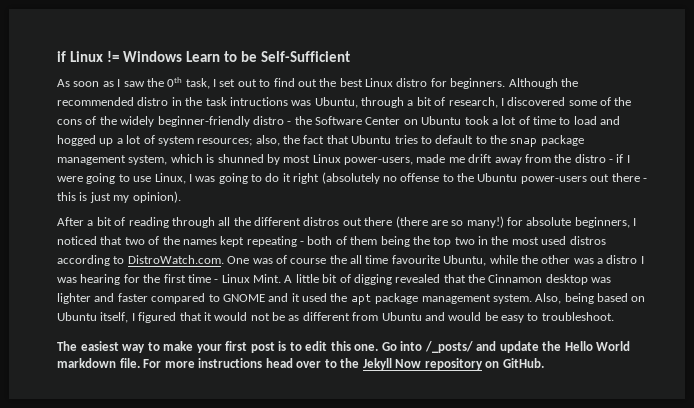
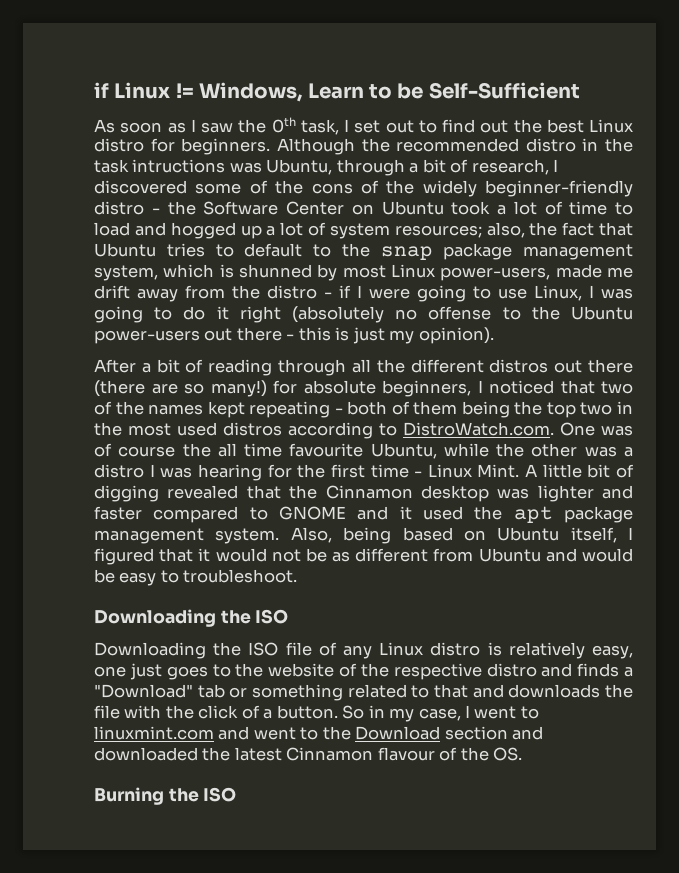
- if Linux != Windows Learn to be Self-Sufficient
+ if Linux != Windows, Learn to be Self-Sufficient
  Also, being based on Ubuntu itself, I figured that it would not be as different from Ubuntu and would be easy to troubleshoot.
- The easiest way to make your first post is to edit this one. Go into /_posts/ and update the Hello World markdown file. For more instructions head over to the Jekyll Now repository on GitHub.
+ Downloading the ISO
+ Downloading the ISO file of any Linux distro is relatively easy, one just goes to the website of the respective distro and finds a "Download" tab or something related to that and downloads the file with the click of a button. So in my case, I went to linuxmint.com and went to the Download section and downloaded the latest Cinnamon flavour of the OS.
+ Burning the ISO

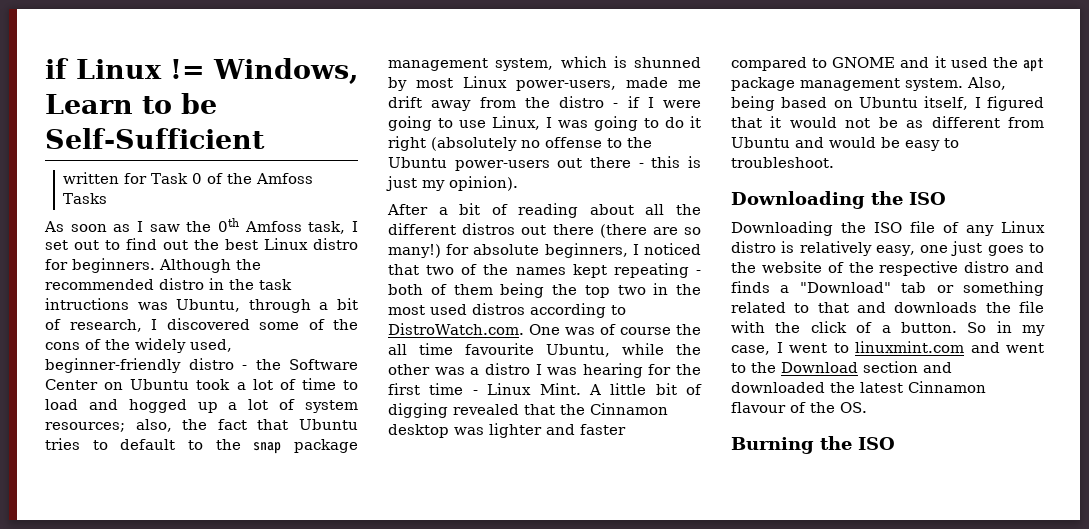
+ written for Task 0 of the Amfoss Tasks
- As soon as I saw the 0th task, I set out to find out the best Linux distro for beginners.
+ As soon as I saw the 0th Amfoss task, I set out to find out the best Linux distro for beginners.
- Although the recommended distro in the task intructions was Ubuntu, through a bit of research, I discovered some of the cons of the widely beginner-friendly distro - the Software Center on Ubuntu took a lot of time to load and hogged up a lot of system resources;
+ Although the recommended distro in the task intructions was Ubuntu, through a bit of research, I discovered some of the cons of the widely used, beginner-friendly distro - the Software Center on Ubuntu took a lot of time to load and hogged up a lot of system resources;
- After a bit of reading through all the different distros out there (there are so many!) for absolute beginners, I noticed that two of the names kept repeating - both of them being the top two in the most used distros according to DistroWatch.com. One was of course the all time favourite Ubuntu, while the other was a distro I was hearing for the first time - Linux Mint.
+ After a bit of reading about all the different distros out there (there are so many!) for absolute beginners, I noticed that two of the names kept repeating - both of them being the top two in the most used distros according to DistroWatch.com. One was of course the all time favourite Ubuntu, while the other was a distro I was hearing for the first time - Linux Mint.

